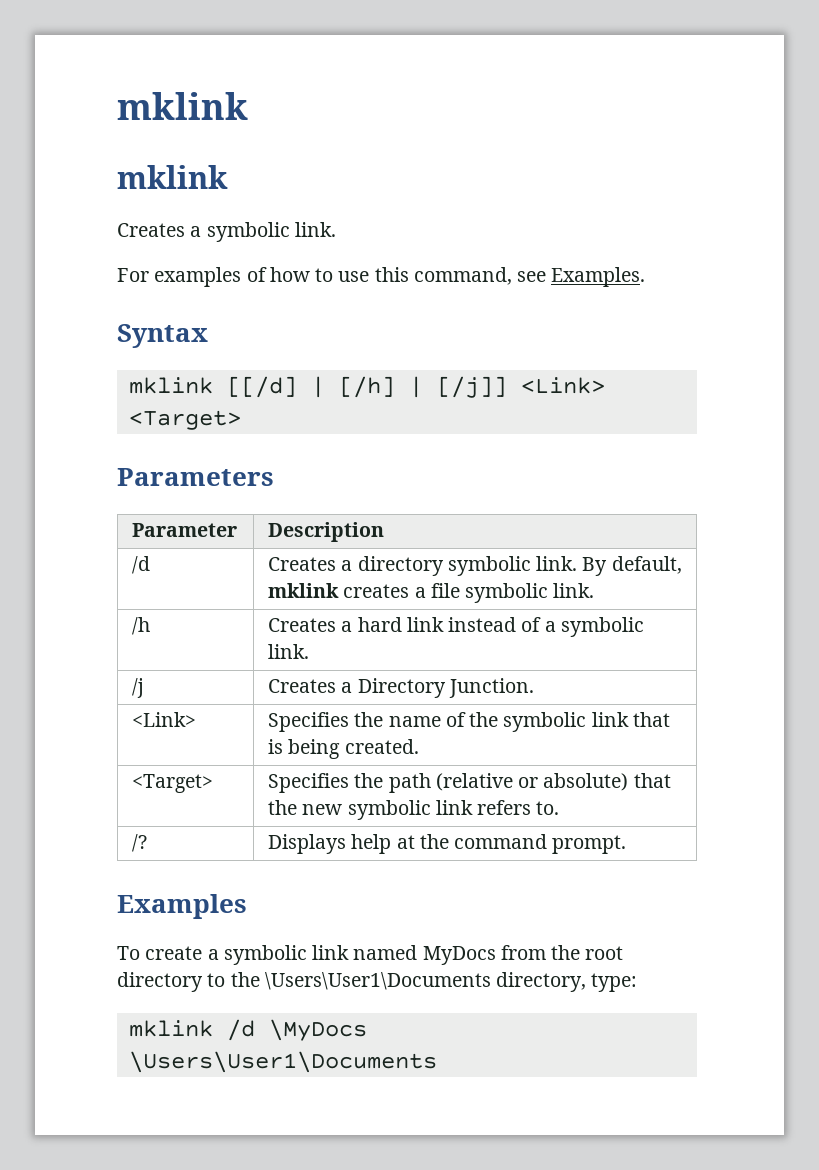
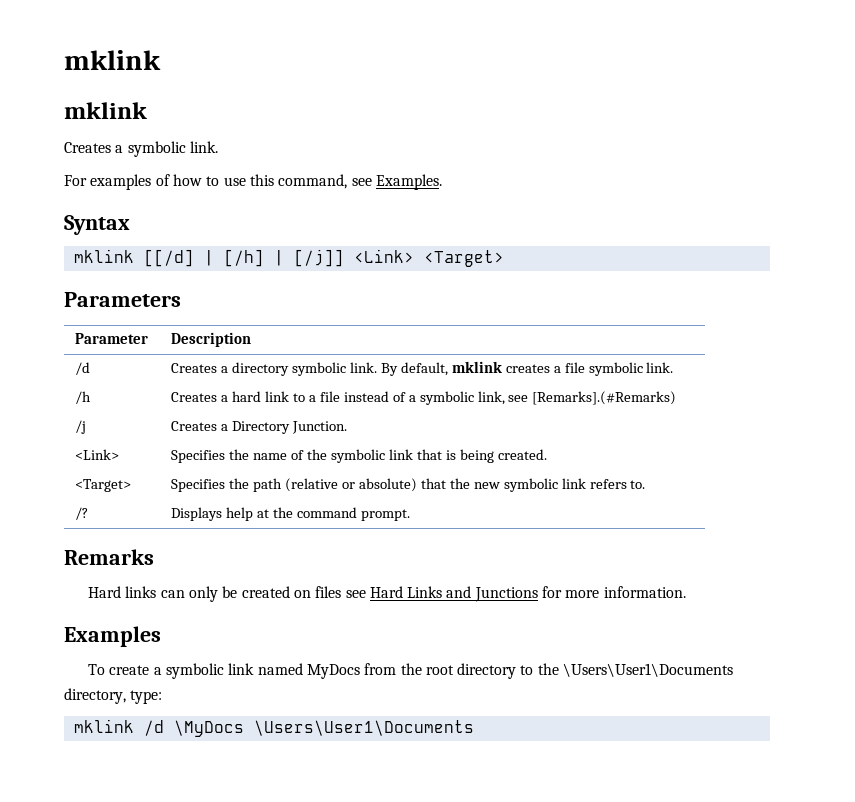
- /h | Creates a hard link instead of a symbolic link.
+ /h | Creates a hard link to a file instead of a symbolic link, see [Remarks].(#Remarks)
+ Remarks
+ Hard links can only be created on files see Hard Links and Junctions for more information.

